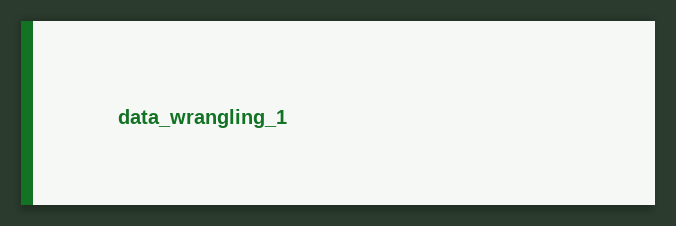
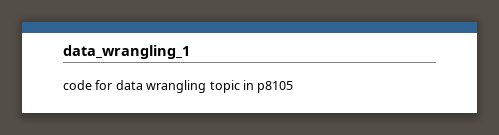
+ code for data wrangling topic in p8105

